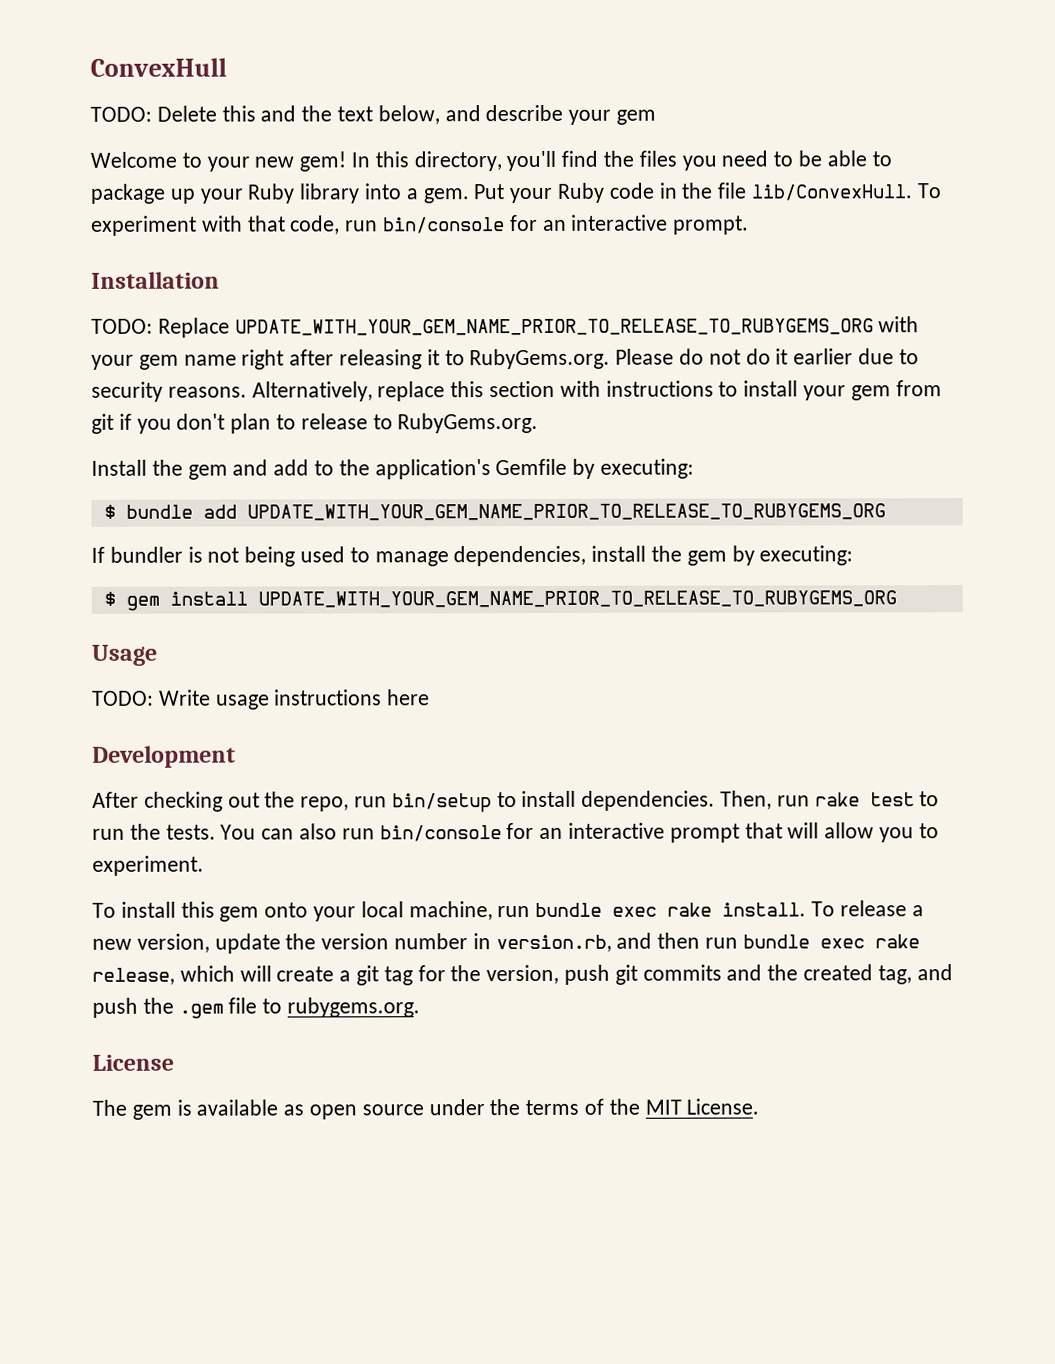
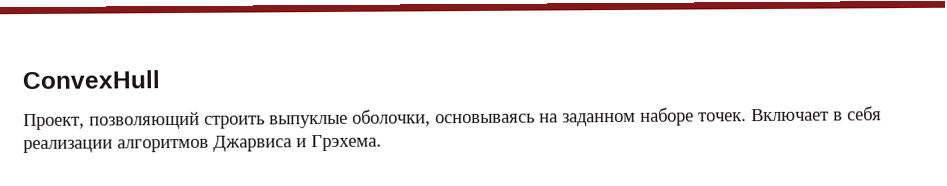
- TODO: Delete this and the text below, and describe your gem
- Welcome to your new gem! In this directory, you'll find the files you need to be able to package up your Ruby library into a gem. Put your Ruby code in the file lib/ConvexHull. To experiment with that code, run bin/console for an interactive prompt.
- Installation
- TODO: Replace UPDATE_WITH_YOUR_GEM_NAME_PRIOR_TO_RELEASE_TO_RUBYGEMS_ORG with your gem name right after releasing it to RubyGems.org. Please do not do it earlier due to security reasons. Alternatively, replace this section with instructions to install your gem from git if you don't plan to release to RubyGems.org.
- Install the gem and add to the application's Gemfile by executing:
- $ bundle add UPDATE_WITH_YOUR_GEM_NAME_PRIOR_TO_RELEASE_TO_RUBYGEMS_ORG
- If bundler is not being used to manage dependencies, install the gem by executing:
- $ gem install UPDATE_WITH_YOUR_GEM_NAME_PRIOR_TO_RELEASE_TO_RUBYGEMS_ORG
- Usage
- TODO: Write usage instructions here
- Development
- After checking out the repo, run bin/setup to install dependencies. Then, run rake test to run the tests. You can also run bin/console for an interactive prompt that will allow you to experiment.
- To install this gem onto your local machine, run bundle exec rake install. To release a new version, update the version number in version.rb, and then run bundle exec rake release, which will create a git tag for the version, push git commits and the created tag, and push the .gem file to rubygems.org.
- License
- The gem is available as open source under the terms of the MIT License.
+ Проект, позволяющий строить выпуклые оболочки, основываясь на заданном наборе точек. Включает в себя реализации алгоритмов Джарвиса и Грэхема.

